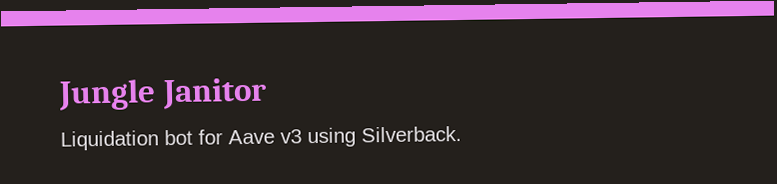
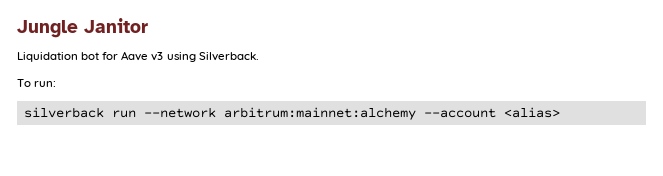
+ To run:
+ silverback run --network arbitrum:mainnet:alchemy --account <alias>

